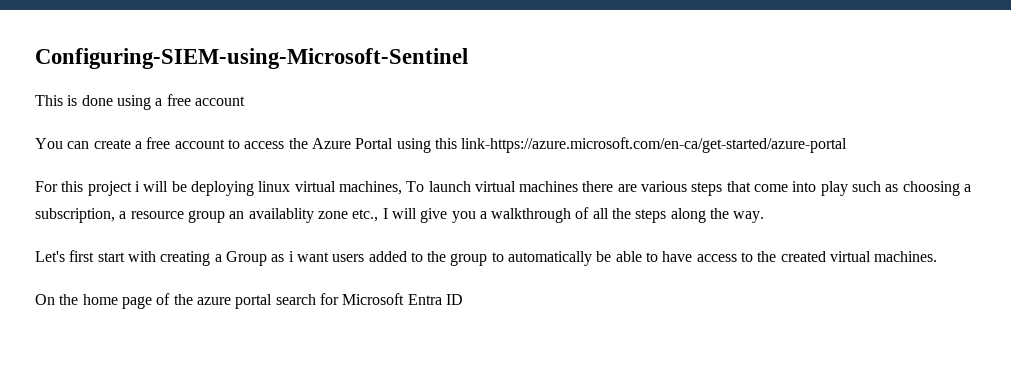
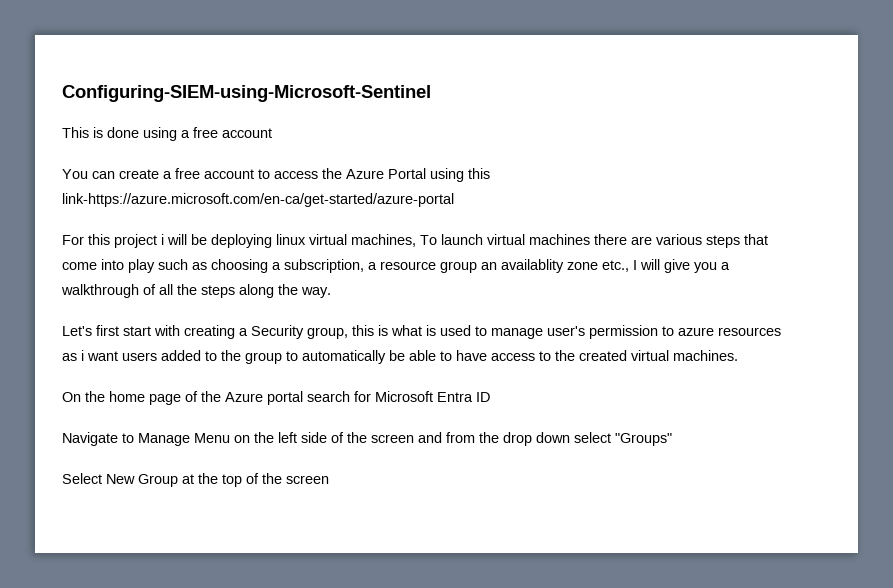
- Let's first start with creating a Group as i want users added to the group to automatically be able to have access to the created virtual machines.
+ Let's first start with creating a Security group, this is what is used to manage user's permission to azure resources as i want users added to the group to automatically be able to have access to the created virtual machines.
- On the home page of the azure portal search for Microsoft Entra ID
+ On the home page of the Azure portal search for Microsoft Entra ID
+ Navigate to Manage Menu on the left side of the screen and from the drop down select "Groups"
+ Select New Group at the top of the screen

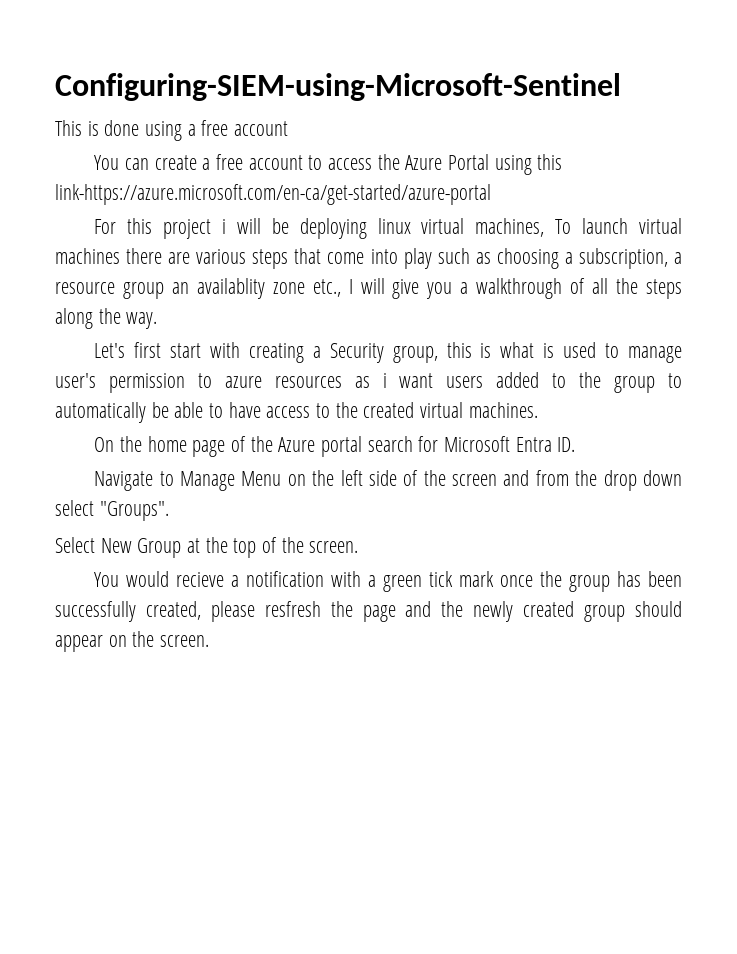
- On the home page of the Azure portal search for Microsoft Entra ID
+ On the home page of the Azure portal search for Microsoft Entra ID.
- Navigate to Manage Menu on the left side of the screen and from the drop down select "Groups"
+ Navigate to Manage Menu on the left side of the screen and from the drop down select "Groups".
- Select New Group at the top of the screen
+ Select New Group at the top of the screen.
+ You would recieve a notification with a green tick mark once the group has been successfully created, please resfresh the page and the newly created group should appear on the screen.

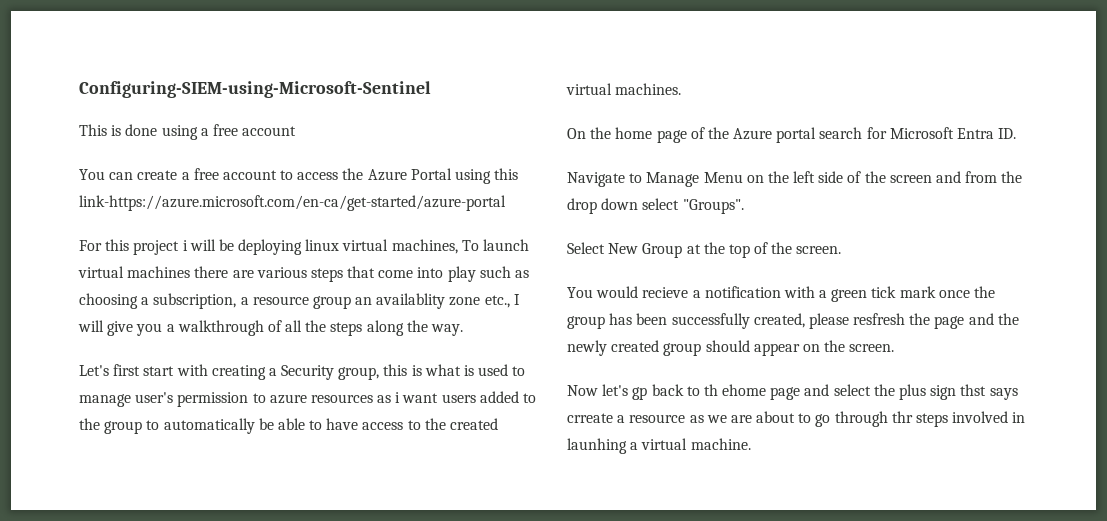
+ Now let's gp back to th ehome page and select the plus sign thst says crreate a resource as we are about to go through thr steps involved in launhing a virtual machine.

